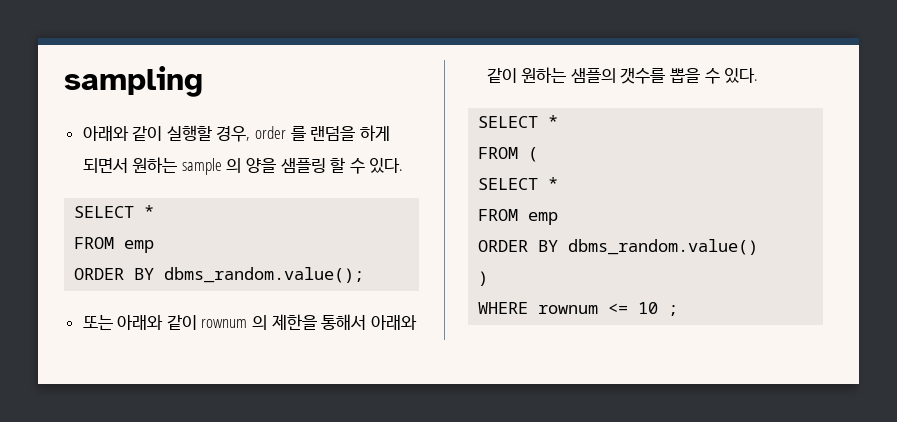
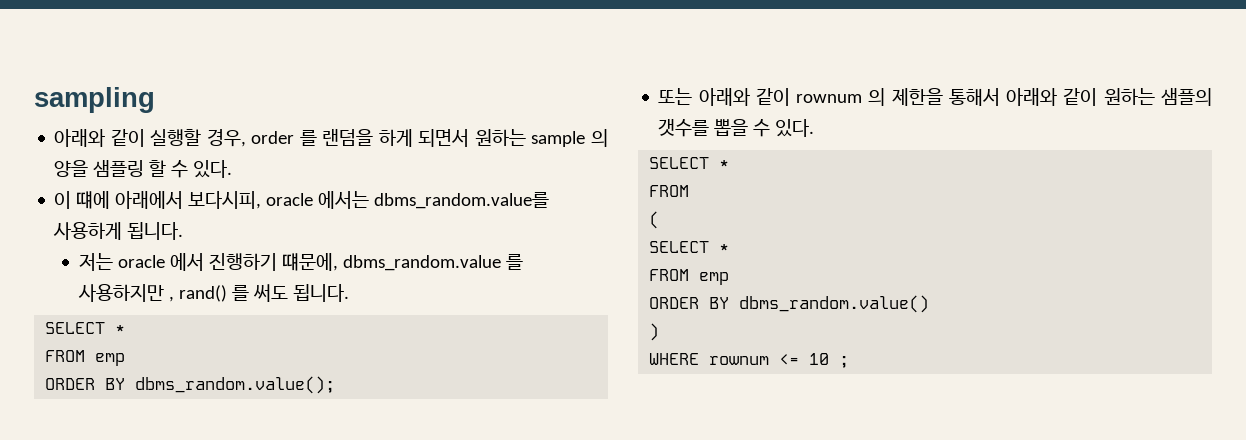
+ 이 떄에 아래에서 보다시피, oracle 에서는 dbms_random.value를 사용하게 됩니다.
+ 저는 oracle 에서 진행하기 떄문에, dbms_random.value 를 사용하지만 , rand() 를 써도 됩니다.
  또는 아래와 같이 rownum 의 제한을 통해서 아래와 같이 원하는 샘플의 갯수를 뽑을 수 있다.
  SELECT *
- FROM (
+ FROM
+ (

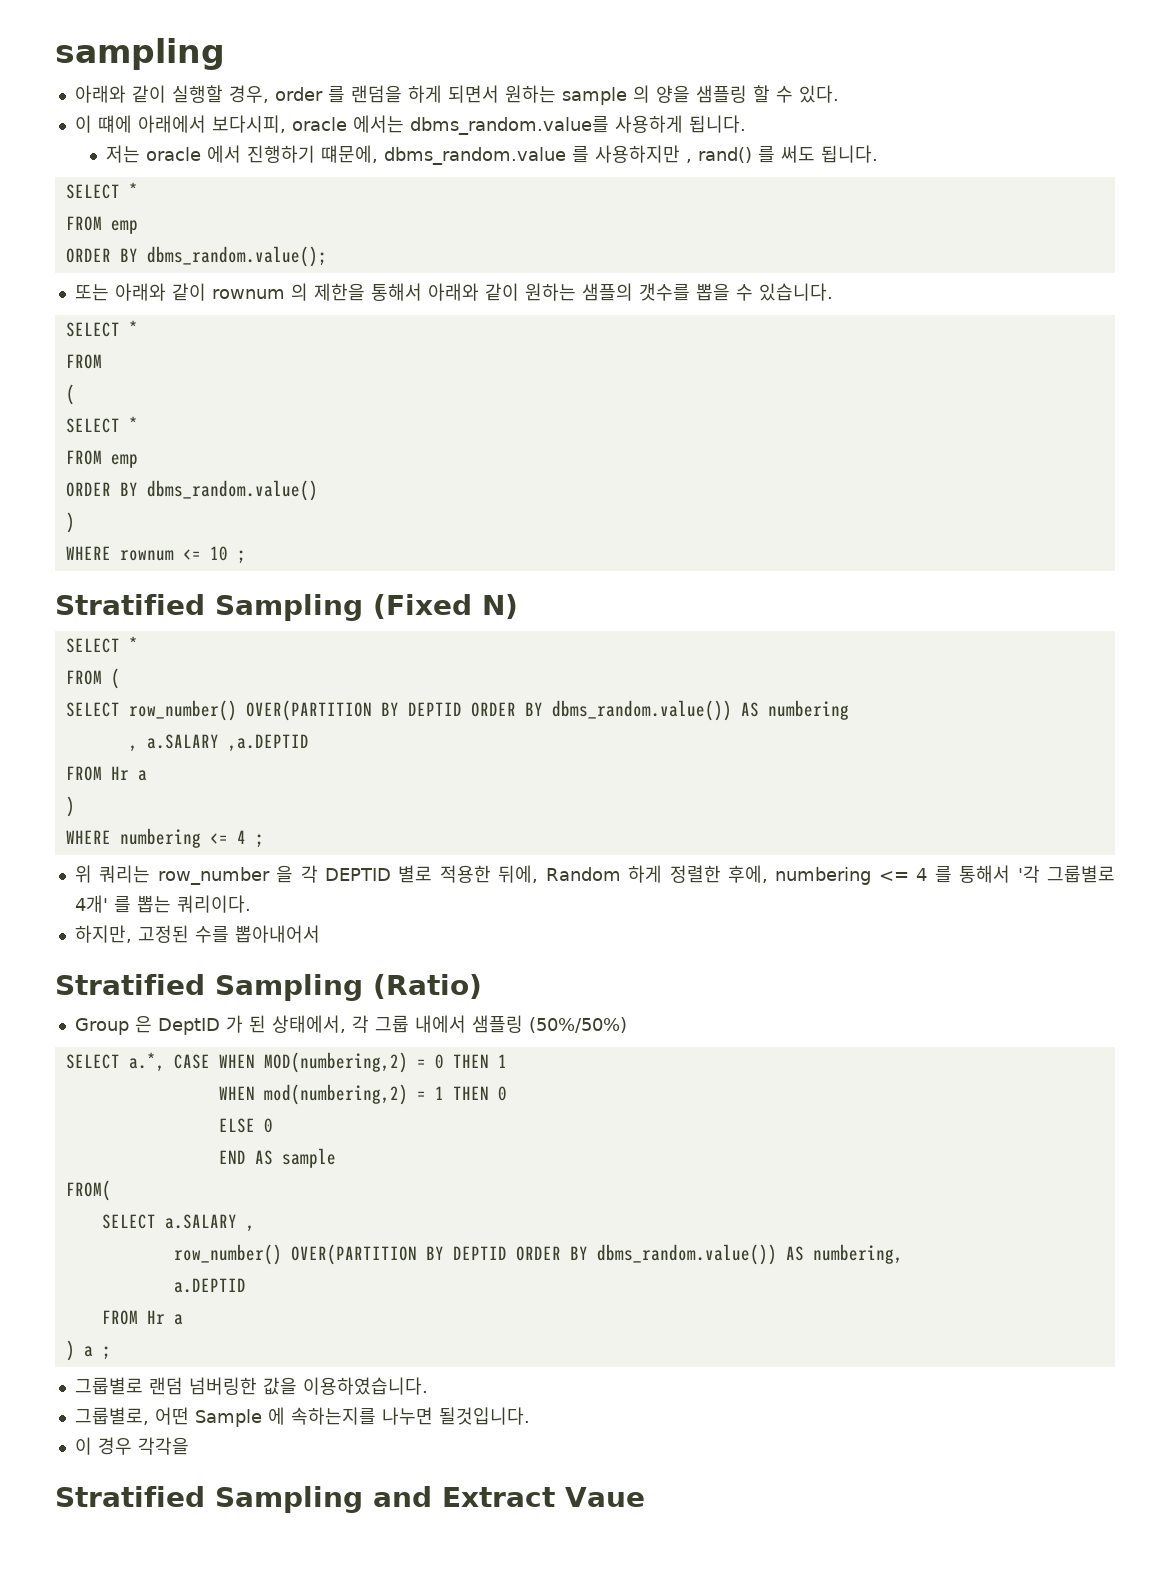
- 또는 아래와 같이 rownum 의 제한을 통해서 아래와 같이 원하는 샘플의 갯수를 뽑을 수 있다.
+ 또는 아래와 같이 rownum 의 제한을 통해서 아래와 같이 원하는 샘플의 갯수를 뽑을 수 있습니다.
+ Stratified Sampling (Fixed N)
+ SELECT *
+ FROM (
+ SELECT row_number() OVER(PARTITION BY DEPTID ORDER BY dbms_random.value()) AS numbering
+ , a.SALARY ,a.DEPTID
+ FROM Hr a
+ )
+ WHERE numbering <= 4 ;
+ 위 쿼리는 row_number 을 각 DEPTID 별로 적용한 뒤에, Random 하게 정렬한 후에, numbering <= 4 를 통해서 '각 그룹별로 4개' 를 뽑는 쿼리이다.
+ 하지만, 고정된 수를 뽑아내어서
+ Stratified Sampling (Ratio)
+ Group 은 DeptID 가 된 상태에서, 각 그룹 내에서 샘플링 (50%/50%)
+ SELECT a.*, CASE WHEN MOD(numbering,2) = 0 THEN 1
+ WHEN mod(numbering,2) = 1 THEN 0
+ ELSE 0
+ END AS sample
+ FROM(
+ SELECT a.SALARY ,
+ row_number() OVER(PARTITION BY DEPTID ORDER BY dbms_random.value()) AS numbering,
+ a.DEPTID
+ FROM Hr a
+ ) a ;
+ 그룹별로 랜덤 넘버링한 값을 이용하였습니다.
+ 그룹별로, 어떤 Sample 에 속하는지를 나누면 될것입니다.
+ 이 경우 각각을
+ Stratified Sampling and Extract Vaue

